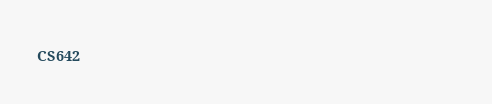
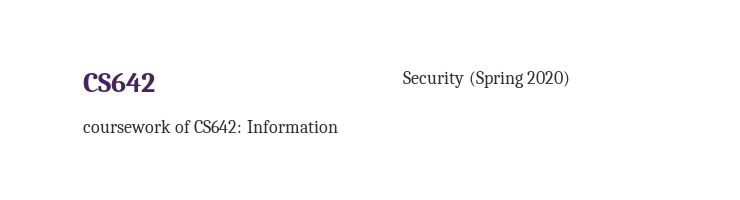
+ coursework of CS642: Information Security (Spring 2020)

